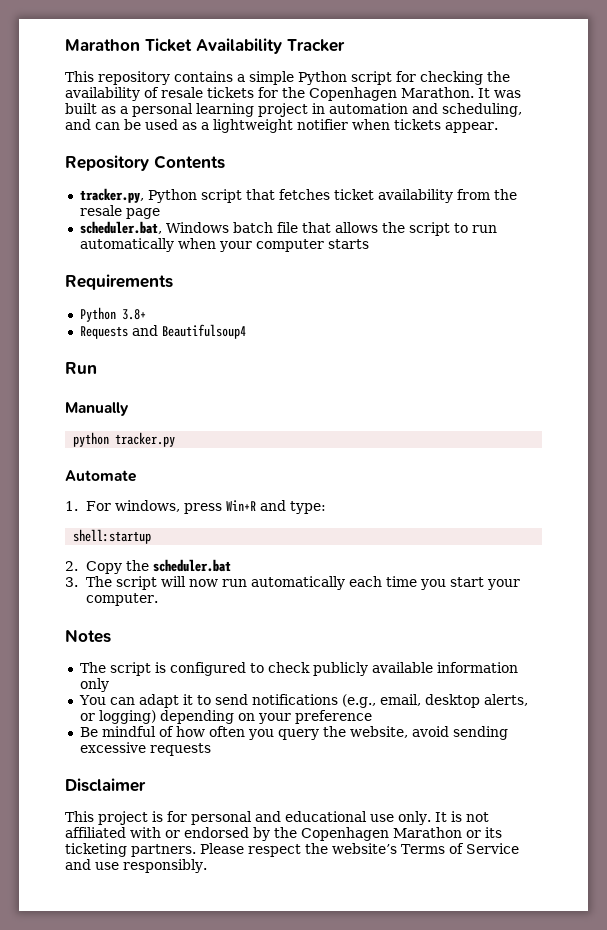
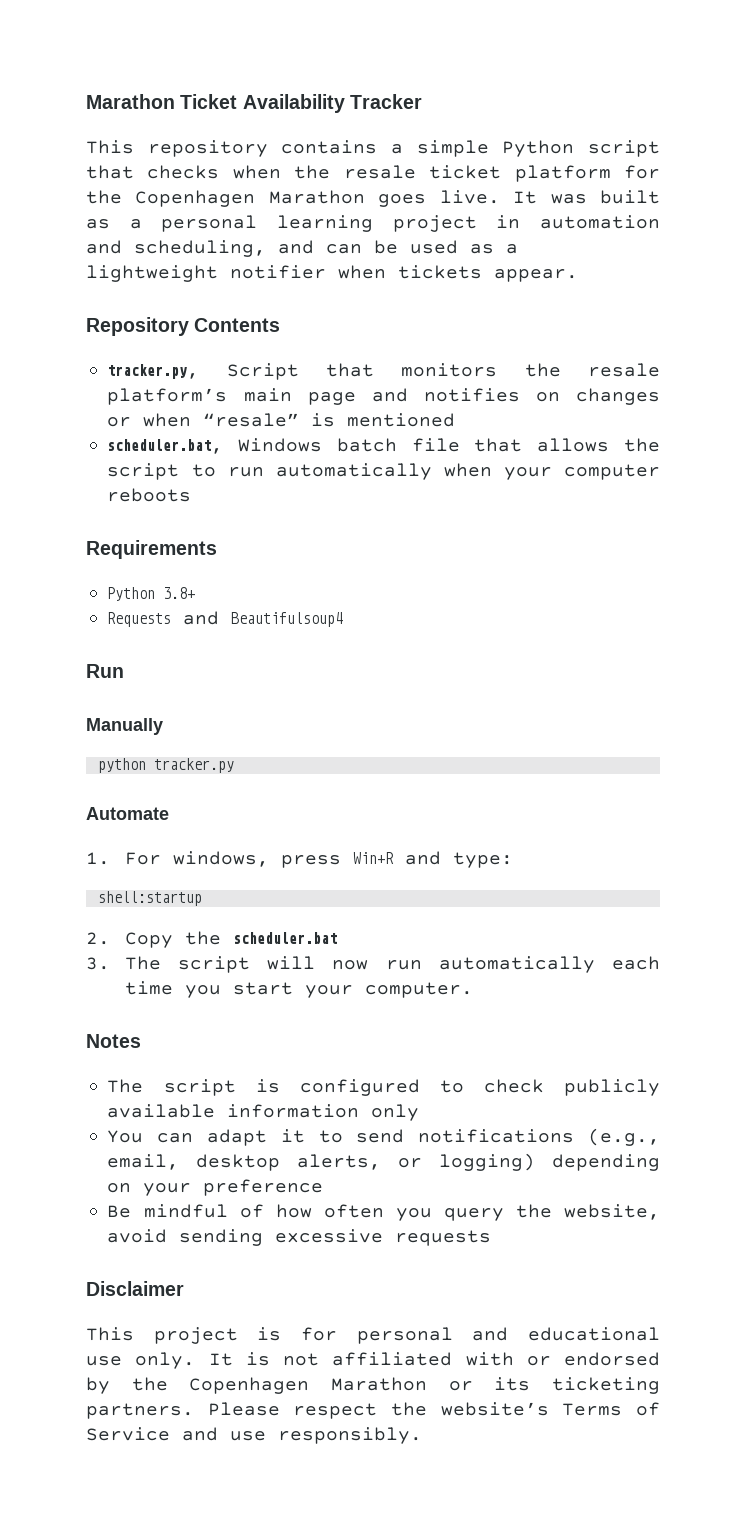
- This repository contains a simple Python script for checking the availability of resale tickets for the Copenhagen Marathon.
+ This repository contains a simple Python script that checks when the resale ticket platform for the Copenhagen Marathon goes live.
- tracker.py, Python script that fetches ticket availability from the resale page
+ tracker.py, Script that monitors the resale platform’s main page and notifies on changes or when “resale” is mentioned
- scheduler.bat, Windows batch file that allows the script to run automatically when your computer starts
+ scheduler.bat, Windows batch file that allows the script to run automatically when your computer reboots

